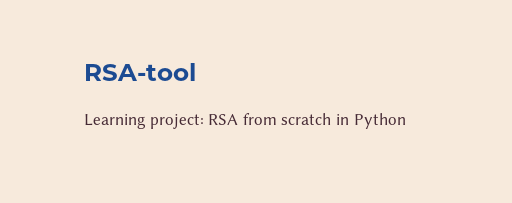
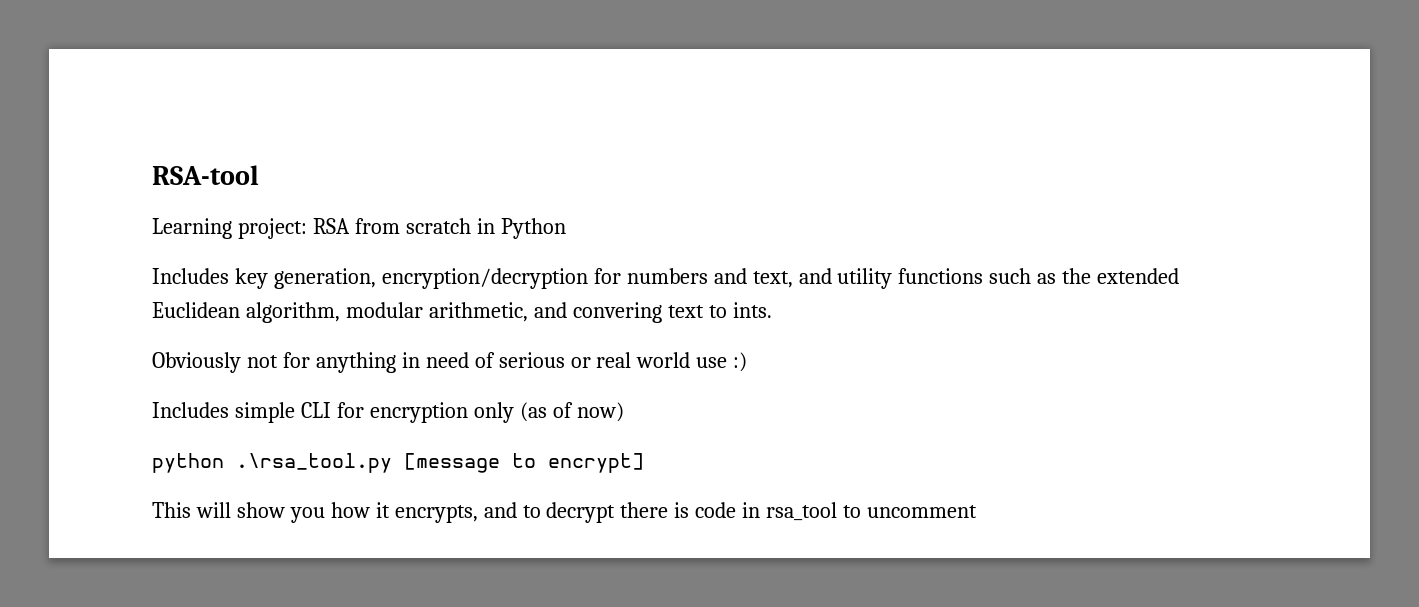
+ Includes key generation, encryption/decryption for numbers and text, and utility functions such as the extended Euclidean algorithm, modular arithmetic, and convering text to ints.
+ Obviously not for anything in need of serious or real world use :)
+ Includes simple CLI for encryption only (as of now)
+ python .\rsa_tool.py [message to encrypt]
+ This will show you how it encrypts, and to decrypt there is code in rsa_tool to uncomment

